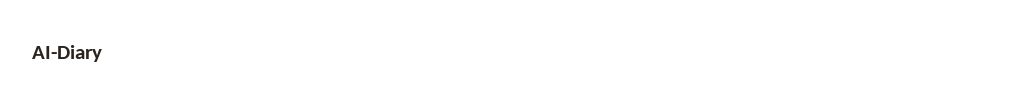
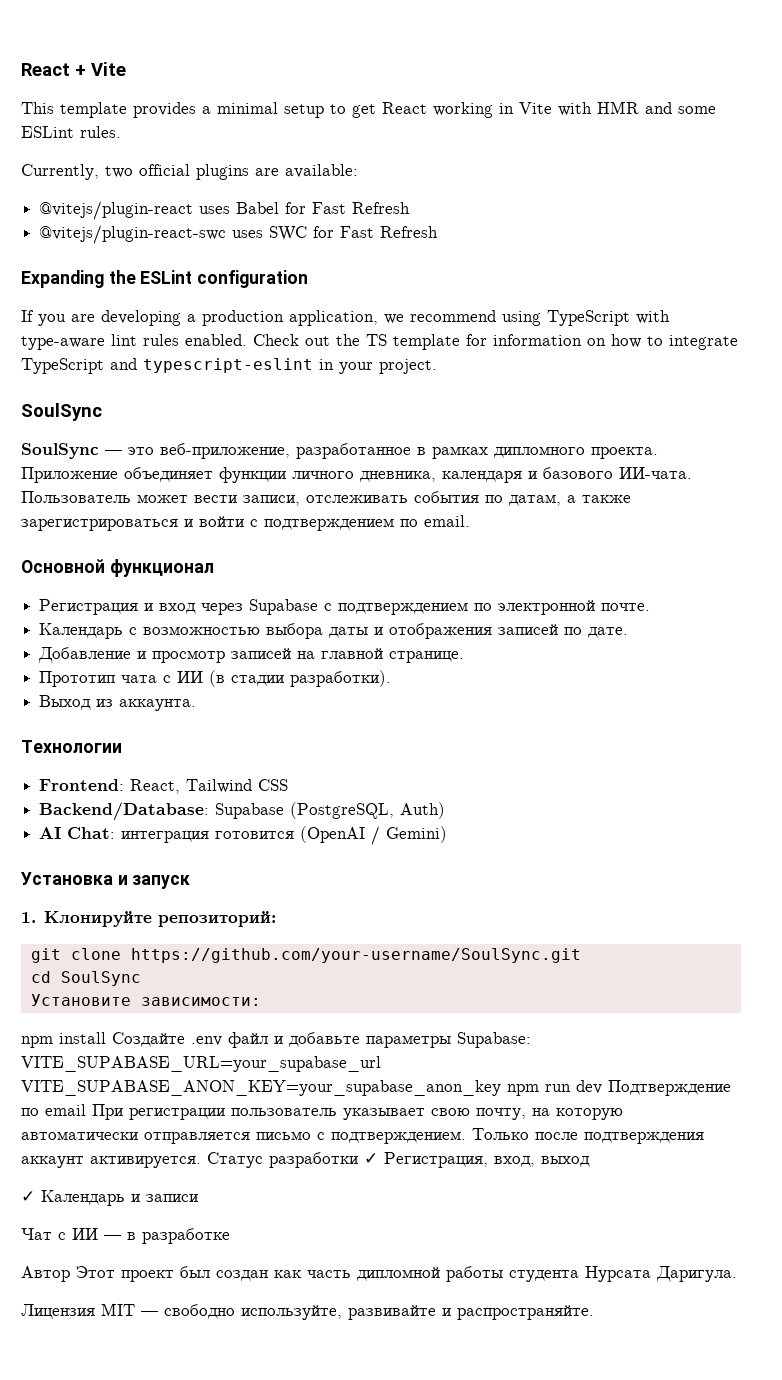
- AI-Diary
+ React + Vite
+ This template provides a minimal setup to get React working in Vite with HMR and some ESLint rules.
+ Currently, two official plugins are available:
+ @vitejs/plugin-react uses Babel for Fast Refresh
+ @vitejs/plugin-react-swc uses SWC for Fast Refresh
+ Expanding the ESLint configuration
+ If you are developing a production application, we recommend using TypeScript with type-aware lint rules enabled. Check out the TS template for information on how to integrate TypeScript and typescript-eslint in your project.
+ SoulSync
+ SoulSync — это веб-приложение, разработанное в рамках дипломного проекта. Приложение объединяет функции личного дневника, календаря и базового ИИ-чата. Пользователь может вести записи, отслеживать события по датам, а также зарегистрироваться и войти с подтверждением по email.
+ Основной функционал
+ Регистрация и вход через Supabase с подтверждением по электронной почте.
+ Календарь с возможностью выбора даты и отображения записей по дате.
+ Добавление и просмотр записей на главной странице.
+ Прототип чата с ИИ (в стадии разработки).
+ Выход из аккаунта.
+ Технологии
+ Frontend: React, Tailwind CSS
+ Backend/Database: Supabase (PostgreSQL, Auth)
+ AI Chat: интеграция готовится (OpenAI / Gemini)
+ Установка и запуск
+ 1. Клонируйте репозиторий:
+ git clone https://github.com/your-username/SoulSync.git
+ cd SoulSync
+ Установите зависимости:
+ npm install Создайте .env файл и добавьте параметры Supabase: VITE_SUPABASE_URL=your_supabase_url VITE_SUPABASE_ANON_KEY=your_supabase_anon_key npm run dev Подтверждение по email При регистрации пользователь указывает свою почту, на которую автоматически отправляется письмо с подтверждением. Только после подтверждения аккаунт активируется. Статус разработки ✓ Регистрация, вход, выход
+ ✓ Календарь и записи
+ Чат с ИИ — в разработке
+ Автор Этот проект был создан как часть дипломной работы студента Нурсата Даригула.
+ Лицензия MIT — свободно используйте, развивайте и распространяйте.

